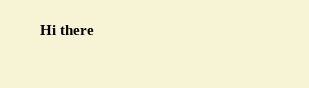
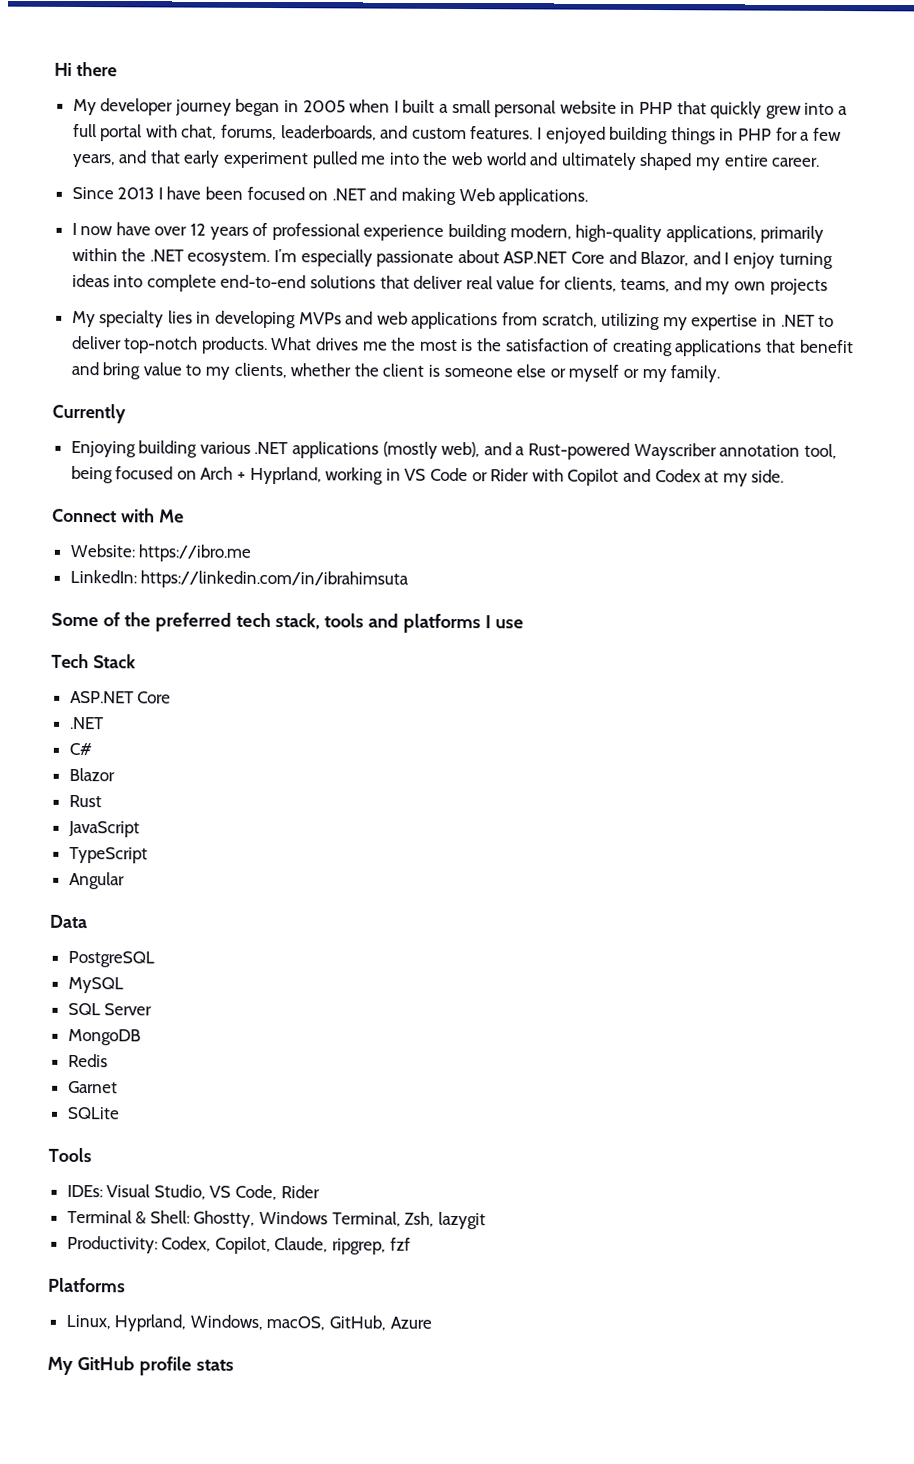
+ My developer journey began in 2005 when I built a small personal website in PHP that quickly grew into a full portal with chat, forums, leaderboards, and custom features. I enjoyed building things in PHP for a few years, and that early experiment pulled me into the web world and ultimately shaped my entire career.
+ Since 2013 I have been focused on .NET and making Web applications.
+ I now have over 12 years of professional experience building modern, high-quality applications, primarily within the .NET ecosystem. I’m especially passionate about ASP.NET Core and Blazor, and I enjoy turning ideas into complete end-to-end solutions that deliver real value for clients, teams, and my own projects
+ My specialty lies in developing MVPs and web applications from scratch, utilizing my expertise in .NET to deliver top-notch products. What drives me the most is the satisfaction of creating applications that benefit and bring value to my clients, whether the client is someone else or myself or my family.
+ Currently
+ Enjoying building various .NET applications (mostly web), and a Rust-powered Wayscriber annotation tool, being focused on Arch + Hyprland, working in VS Code or Rider with Copilot and Codex at my side.
+ Connect with Me
+ Website: https://ibro.me
+ LinkedIn: https://linkedin.com/in/ibrahimsuta
+ Some of the preferred tech stack, tools and platforms I use
+ Tech Stack
+ ASP.NET Core
+ .NET
+ C#
+ Blazor
+ Rust
+ JavaScript
+ TypeScript
+ Angular
+ Data
+ PostgreSQL
+ MySQL
+ SQL Server
+ MongoDB
+ Redis
+ Garnet
+ SQLite
+ Tools
+ IDEs: Visual Studio, VS Code, Rider
+ Terminal & Shell: Ghostty, Windows Terminal, Zsh, lazygit
+ Productivity: Codex, Copilot, Claude, ripgrep, fzf
+ Platforms
+ Linux, Hyprland, Windows, macOS, GitHub, Azure
+ My GitHub profile stats

